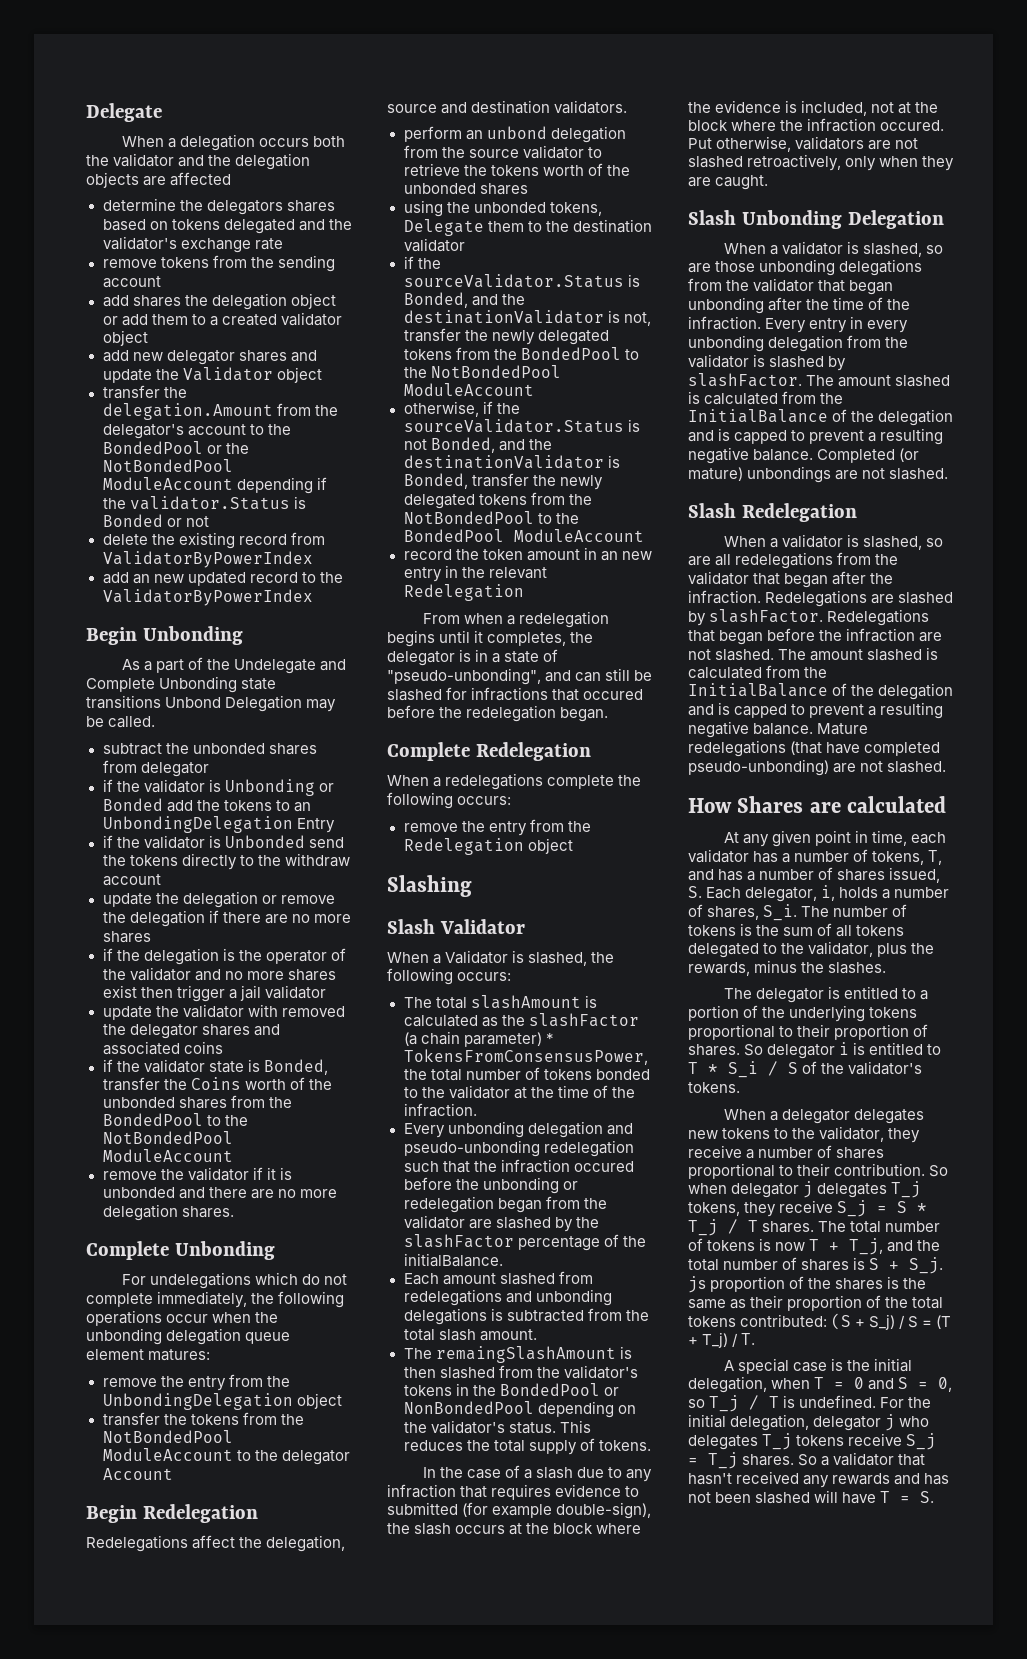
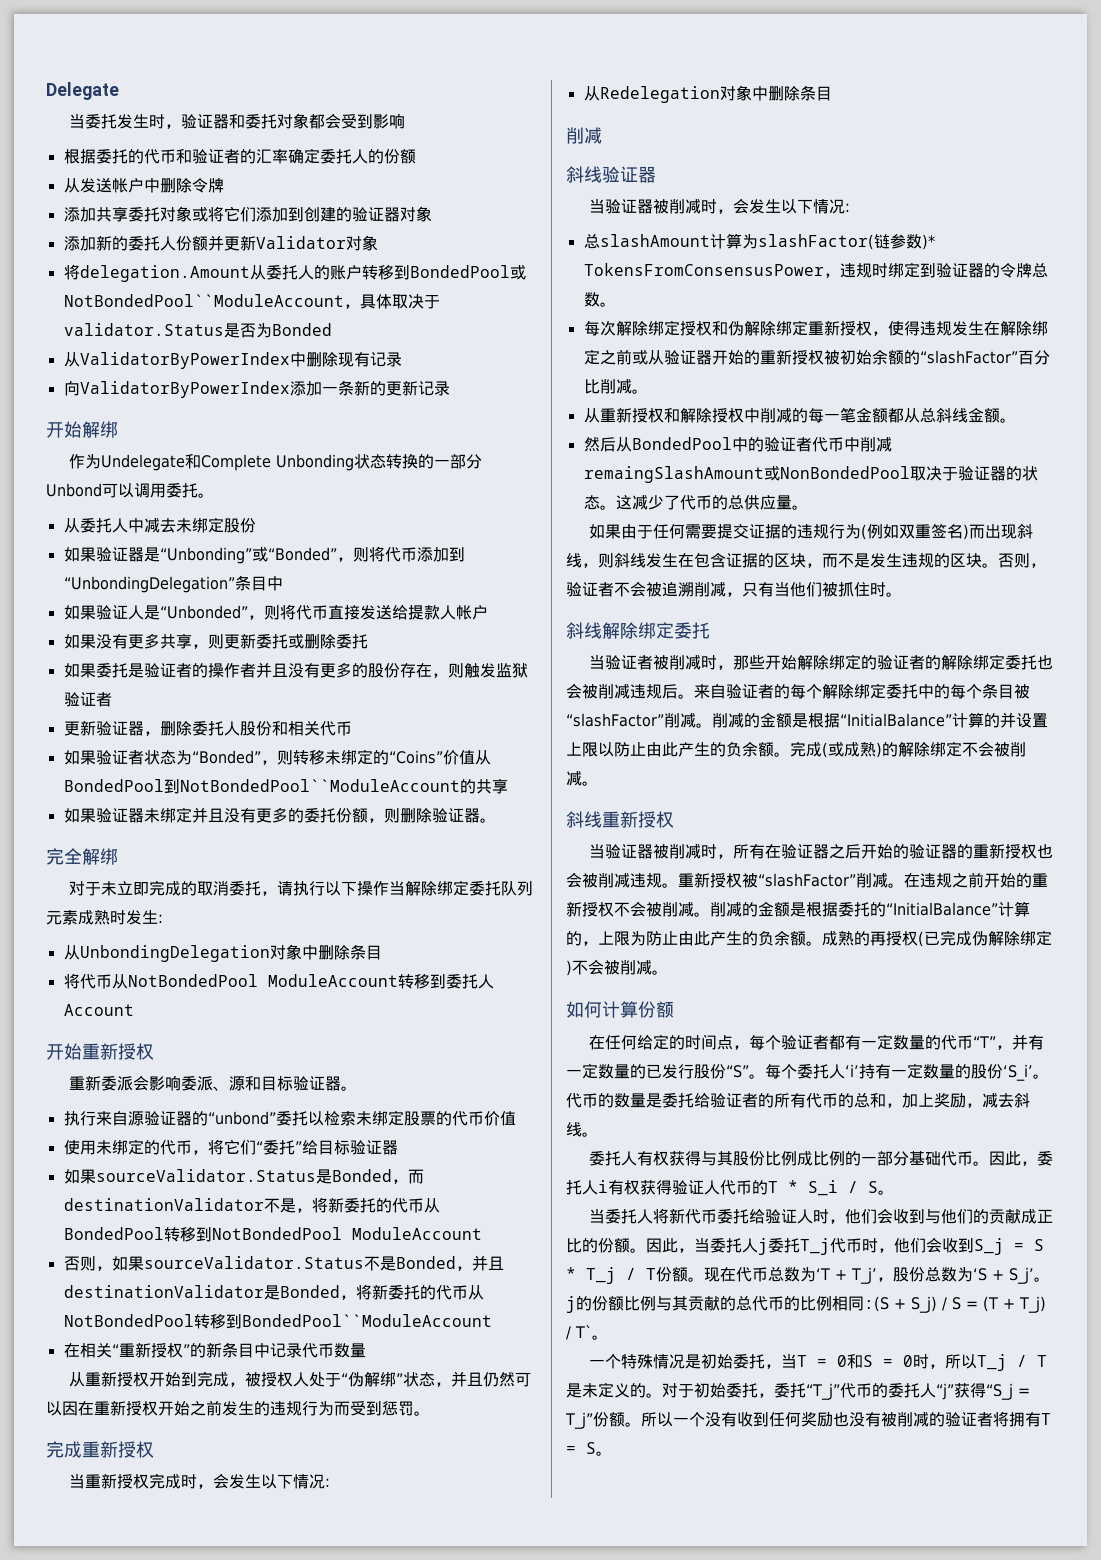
- When a delegation occurs both the validator and the delegation objects are affected
- determine the delegators shares based on tokens delegated and the validator's exchange rate
- remove tokens from the sending account
- add shares the delegation object or add them to a created validator object
- add new delegator shares and update the Validator object
- transfer the delegation.Amount from the delegator's account to the BondedPool or the NotBondedPool ModuleAccount depending if the validator.Status is Bonded or not
- delete the existing record from ValidatorByPowerIndex
- add an new updated record to the ValidatorByPowerIndex
- Begin Unbonding
- As a part of the Undelegate and Complete Unbonding state transitions Unbond Delegation may be called.
- subtract the unbonded shares from delegator
- if the validator is Unbonding or Bonded add the tokens to an UnbondingDelegation Entry
- if the validator is Unbonded send the tokens directly to the withdraw account
- update the delegation or remove the delegation if there are no more shares
- if the delegation is the operator of the validator and no more shares exist then trigger a jail validator
- update the validator with removed the delegator shares and associated coins
- if the validator state is Bonded, transfer the Coins worth of the unbonded shares from the BondedPool to the NotBondedPool ModuleAccount
- remove the validator if it is unbonded and there are no more delegation shares.
- Complete Unbonding
- For undelegations which do not complete immediately, the following operations occur when the unbonding delegation queue element matures:
- remove the entry from the UnbondingDelegation object
- transfer the tokens from the NotBondedPool ModuleAccount to the delegator Account
- Begin Redelegation
- Redelegations affect the delegation, source and destination validators.
- perform an unbond delegation from the source validator to retrieve the tokens worth of the unbonded shares
- using the unbonded tokens, Delegate them to the destination validator
- if the sourceValidator.Status is Bonded, and the destinationValidator is not, transfer the newly delegated tokens from the BondedPool to the NotBondedPool ModuleAccount
- otherwise, if the sourceValidator.Status is not Bonded, and the destinationValidator is Bonded, transfer the newly delegated tokens from the NotBondedPool to the BondedPool ModuleAccount
- record the token amount in an new entry in the relevant Redelegation
- From when a redelegation begins until it completes, the delegator is in a state of "pseudo-unbonding", and can still be slashed for infractions that occured before the redelegation began.
- Complete Redelegation
- When a redelegations complete the following occurs:
- remove the entry from the Redelegation object
- Slashing
- Slash Validator
- When a Validator is slashed, the following occurs:
- The total slashAmount is calculated as the slashFactor (a chain parameter) * TokensFromConsensusPower, the total number of tokens bonded to the validator at the time of the infraction.
- Every unbonding delegation and pseudo-unbonding redelegation such that the infraction occured before the unbonding or redelegation began from the validator are slashed by the slashFactor percentage of the initialBalance.
- Each amount slashed from redelegations and unbonding delegations is subtracted from the total slash amount.
- The remaingSlashAmount is then slashed from the validator's tokens in the BondedPool or NonBondedPool depending on the validator's status. This reduces the total supply of tokens.
- In the case of a slash due to any infraction that requires evidence to submitted (for example double-sign), the slash occurs at the block where the evidence is included, not at the block where the infraction occured. Put otherwise, validators are not slashed retroactively, only when they are caught.
- Slash Unbonding Delegation
- When a validator is slashed, so are those unbonding delegations from the validator that began unbonding after the time of the infraction. Every entry in every unbonding delegation from the validator is slashed by slashFactor. The amount slashed is calculated from the InitialBalance of the delegation and is capped to prevent a resulting negative balance. Completed (or mature) unbondings are not slashed.
- Slash Redelegation
- When a validator is slashed, so are all redelegations from the validator that began after the infraction. Redelegations are slashed by slashFactor. Redelegations that began before the infraction are not slashed. The amount slashed is calculated from the InitialBalance of the delegation and is capped to prevent a resulting negative balance. Mature redelegations (that have completed pseudo-unbonding) are not slashed.
- How Shares are calculated
- At any given point in time, each validator has a number of tokens, T, and has a number of shares issued, S. Each delegator, i, holds a number of shares, S_i. The number of tokens is the sum of all tokens delegated to the validator, plus the rewards, minus the slashes.
- The delegator is entitled to a portion of the underlying tokens proportional to their proportion of shares. So delegator i is entitled to T * S_i / S of the validator's tokens.
- When a delegator delegates new tokens to the validator, they receive a number of shares proportional to their contribution. So when delegator j delegates T_j tokens, they receive S_j = S * T_j / T shares. The total number of tokens is now T + T_j, and the total number of shares is S + S_j. js proportion of the shares is the same as their proportion of the total tokens contributed: (S + S_j) / S = (T + T_j) / T.
- A special case is the initial delegation, when T = 0 and S = 0, so T_j / T is undefined. For the initial delegation, delegator j who delegates T_j tokens receive S_j = T_j shares. So a validator that hasn't received any rewards and has not been slashed will have T = S.
+ 当委托发生时，验证器和委托对象都会受到影响
+ 根据委托的代币和验证者的汇率确定委托人的份额
+ 从发送帐户中删除令牌
+ 添加共享委托对象或将它们添加到创建的验证器对象
+ 添加新的委托人份额并更新Validator对象
+ 将delegation.Amount从委托人的账户转移到BondedPool或NotBondedPool``ModuleAccount，具体取决于validator.Status是否为Bonded
+ 从ValidatorByPowerIndex中删除现有记录
+ 向ValidatorByPowerIndex添加一条新的更新记录
+ 开始解绑
+ 作为Undelegate和Complete Unbonding状态转换的一部分Unbond可以调用委托。
+ 从委托人中减去未绑定股份
+ 如果验证器是“Unbonding”或“Bonded”，则将代币添加到“UnbondingDelegation”条目中
+ 如果验证人是“Unbonded”，则将代币直接发送给提款人帐户
+ 如果没有更多共享，则更新委托或删除委托
+ 如果委托是验证者的操作者并且没有更多的股份存在，则触发监狱验证者
+ 更新验证器，删除委托人股份和相关代币
+ 如果验证者状态为“Bonded”，则转移未绑定的“Coins”价值从BondedPool到NotBondedPool``ModuleAccount的共享
+ 如果验证器未绑定并且没有更多的委托份额，则删除验证器。
+ 完全解绑
+ 对于未立即完成的取消委托，请执行以下操作当解除绑定委托队列元素成熟时发生:
+ 从UnbondingDelegation对象中删除条目
+ 将代币从NotBondedPool ModuleAccount转移到委托人Account
+ 开始重新授权
+ 重新委派会影响委派、源和目标验证器。
+ 执行来自源验证器的“unbond”委托以检索未绑定股票的代币价值
+ 使用未绑定的代币，将它们“委托”给目标验证器
+ 如果sourceValidator.Status是Bonded，而destinationValidator不是，将新委托的代币从BondedPool转移到NotBondedPool ModuleAccount
+ 否则，如果sourceValidator.Status不是Bonded，并且destinationValidator是Bonded，将新委托的代币从NotBondedPool转移到BondedPool``ModuleAccount
+ 在相关“重新授权”的新条目中记录代币数量
+ 从重新授权开始到完成，被授权人处于“伪解绑”状态，并且仍然可以因在重新授权开始之前发生的违规行为而受到惩罚。
+ 完成重新授权
+ 当重新授权完成时，会发生以下情况:
+ 从Redelegation对象中删除条目
+ 削减
+ 斜线验证器
+ 当验证器被削减时，会发生以下情况:
+ 总slashAmount计算为slashFactor(链参数)* TokensFromConsensusPower，违规时绑定到验证器的令牌总数。
+ 每次解除绑定授权和伪解除绑定重新授权，使得违规发生在解除绑定之前或从验证器开始的重新授权被初始余额的“slashFactor”百分比削减。
+ 从重新授权和解除授权中削减的每一笔金额都从总斜线金额。
+ 然后从BondedPool中的验证者代币中削减remaingSlashAmount或NonBondedPool取决于验证器的状态。这减少了代币的总供应量。
+ 如果由于任何需要提交证据的违规行为(例如双重签名)而出现斜线，则斜线发生在包含证据的区块，而不是发生违规的区块。否则，验证者不会被追溯削减，只有当他们被抓住时。
+ 斜线解除绑定委托
+ 当验证者被削减时，那些开始解除绑定的验证者的解除绑定委托也会被削减违规后。来自验证者的每个解除绑定委托中的每个条目被“slashFactor”削减。削减的金额是根据“InitialBalance”计算的并设置上限以防止由此产生的负余额。完成(或成熟)的解除绑定不会被削减。
+ 斜线重新授权
+ 当验证器被削减时，所有在验证器之后开始的验证器的重新授权也会被削减违规。重新授权被“slashFactor”削减。在违规之前开始的重新授权不会被削减。削减的金额是根据委托的“InitialBalance”计算的，上限为防止由此产生的负余额。成熟的再授权(已完成伪解除绑定)不会被削减。
+ 如何计算份额
+ 在任何给定的时间点，每个验证者都有一定数量的代币“T”，并有一定数量的已发行股份“S”。每个委托人‘i’持有一定数量的股份‘S_i’。代币的数量是委托给验证者的所有代币的总和，加上奖励，减去斜线。
+ 委托人有权获得与其股份比例成比例的一部分基础代币。因此，委托人i有权获得验证人代币的T * S_i / S。
+ 当委托人将新代币委托给验证人时，他们会收到与他们的贡献成正比的份额。因此，当委托人j委托T_j代币时，他们会收到S_j = S * T_j / T份额。现在代币总数为‘T + T_j’，股份总数为‘S + S_j’。j的份额比例与其贡献的总代币的比例相同:(S + S_j) / S = (T + T_j) / T`。
+ 一个特殊情况是初始委托，当T = 0和S = 0时，所以T_j / T是未定义的。对于初始委托，委托“T_j”代币的委托人“j”获得“S_j = T_j”份额。所以一个没有收到任何奖励也没有被削减的验证者将拥有T = S。

